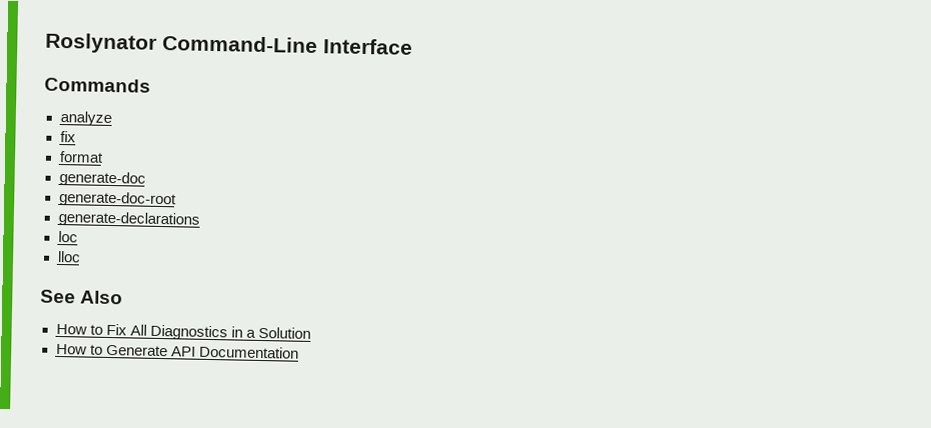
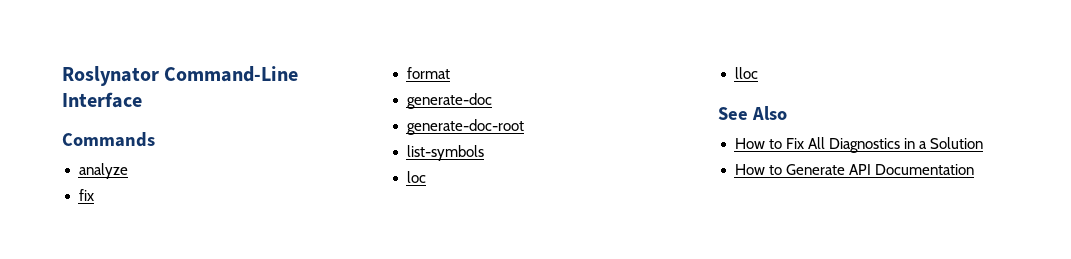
- generate-declarations
+ list-symbols

